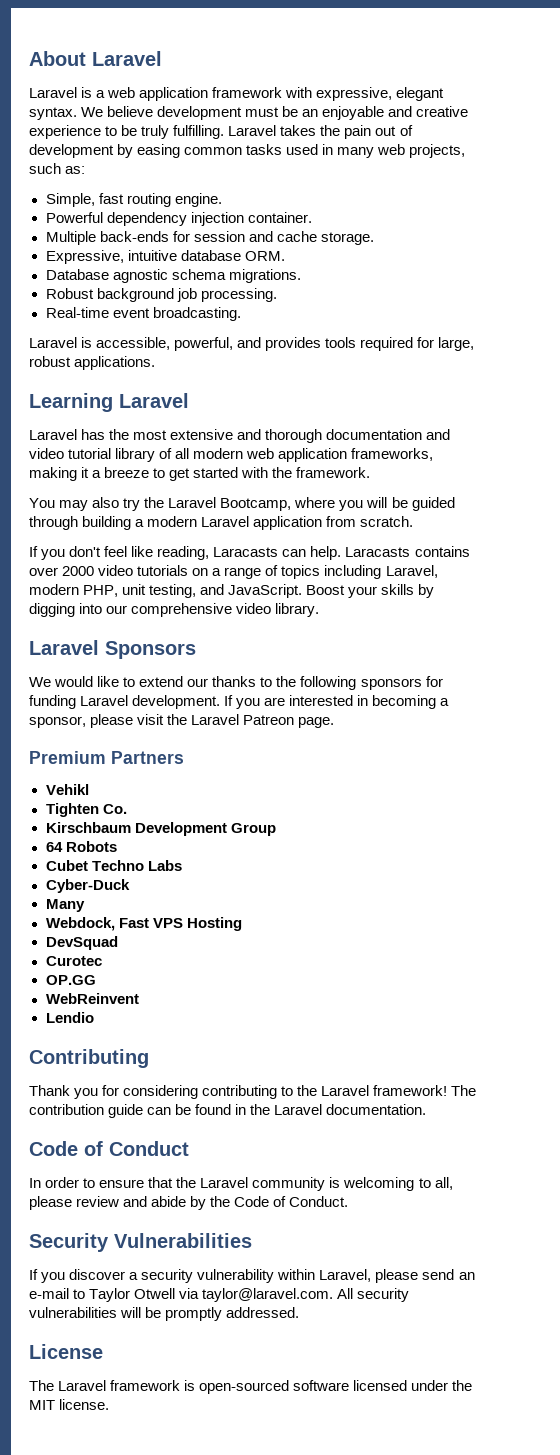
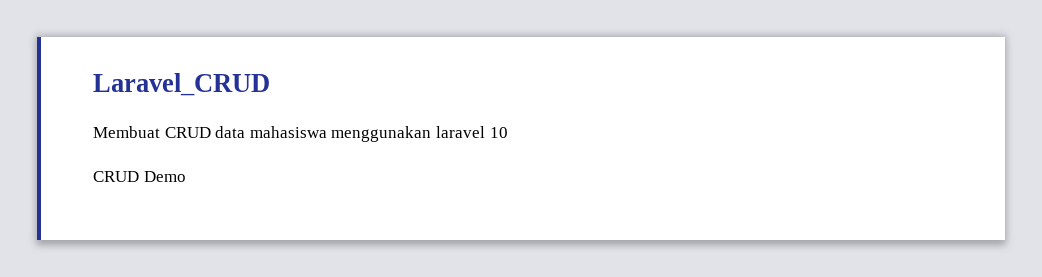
- About Laravel
- Laravel is a web application framework with expressive, elegant syntax. We believe development must be an enjoyable and creative experience to be truly fulfilling. Laravel takes the pain out of development by easing common tasks used in many web projects, such as:
- Simple, fast routing engine.
- Powerful dependency injection container.
- Multiple back-ends for session and cache storage.
- Expressive, intuitive database ORM.
- Database agnostic schema migrations.
- Robust background job processing.
- Real-time event broadcasting.
- Laravel is accessible, powerful, and provides tools required for large, robust applications.
- Learning Laravel
- Laravel has the most extensive and thorough documentation and video tutorial library of all modern web application frameworks, making it a breeze to get started with the framework.
- You may also try the Laravel Bootcamp, where you will be guided through building a modern Laravel application from scratch.
- If you don't feel like reading, Laracasts can help. Laracasts contains over 2000 video tutorials on a range of topics including Laravel, modern PHP, unit testing, and JavaScript. Boost your skills by digging into our comprehensive video library.
- Laravel Sponsors
- We would like to extend our thanks to the following sponsors for funding Laravel development. If you are interested in becoming a sponsor, please visit the Laravel Patreon page.
- Premium Partners
- Vehikl
- Tighten Co.
- Kirschbaum Development Group
- 64 Robots
- Cubet Techno Labs
- Cyber-Duck
- Many
- Webdock, Fast VPS Hosting
- DevSquad
- Curotec
- OP.GG
- WebReinvent
- Lendio
- Contributing
- Thank you for considering contributing to the Laravel framework! The contribution guide can be found in the Laravel documentation.
- Code of Conduct
- In order to ensure that the Laravel community is welcoming to all, please review and abide by the Code of Conduct.
- Security Vulnerabilities
- If you discover a security vulnerability within Laravel, please send an e-mail to Taylor Otwell via taylor@laravel.com. All security vulnerabilities will be promptly addressed.
- License
- The Laravel framework is open-sourced software licensed under the MIT license.
+ Laravel_CRUD
+ Membuat CRUD data mahasiswa menggunakan laravel 10
+ CRUD Demo

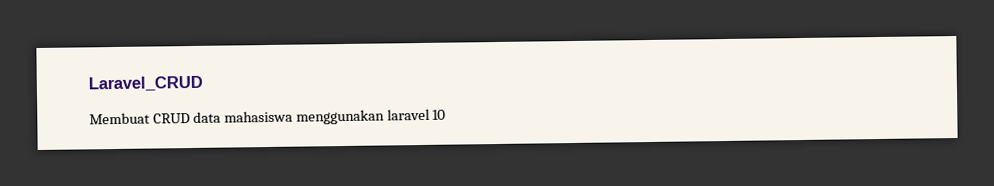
- CRUD Demo

